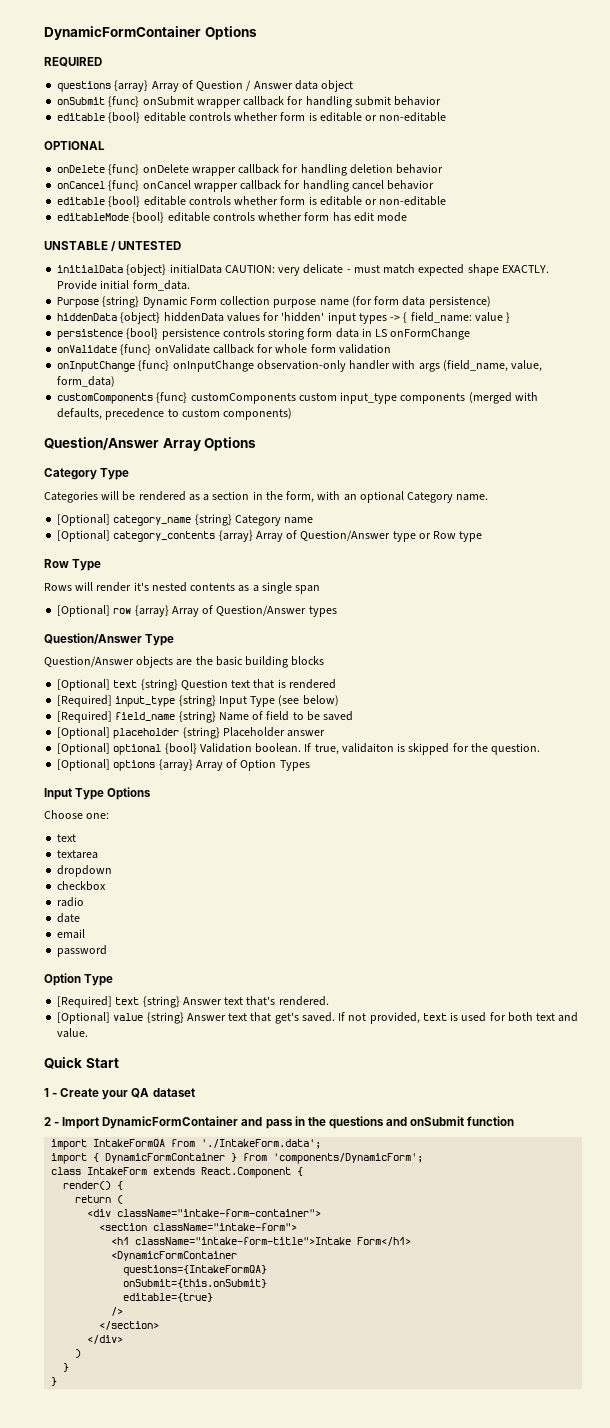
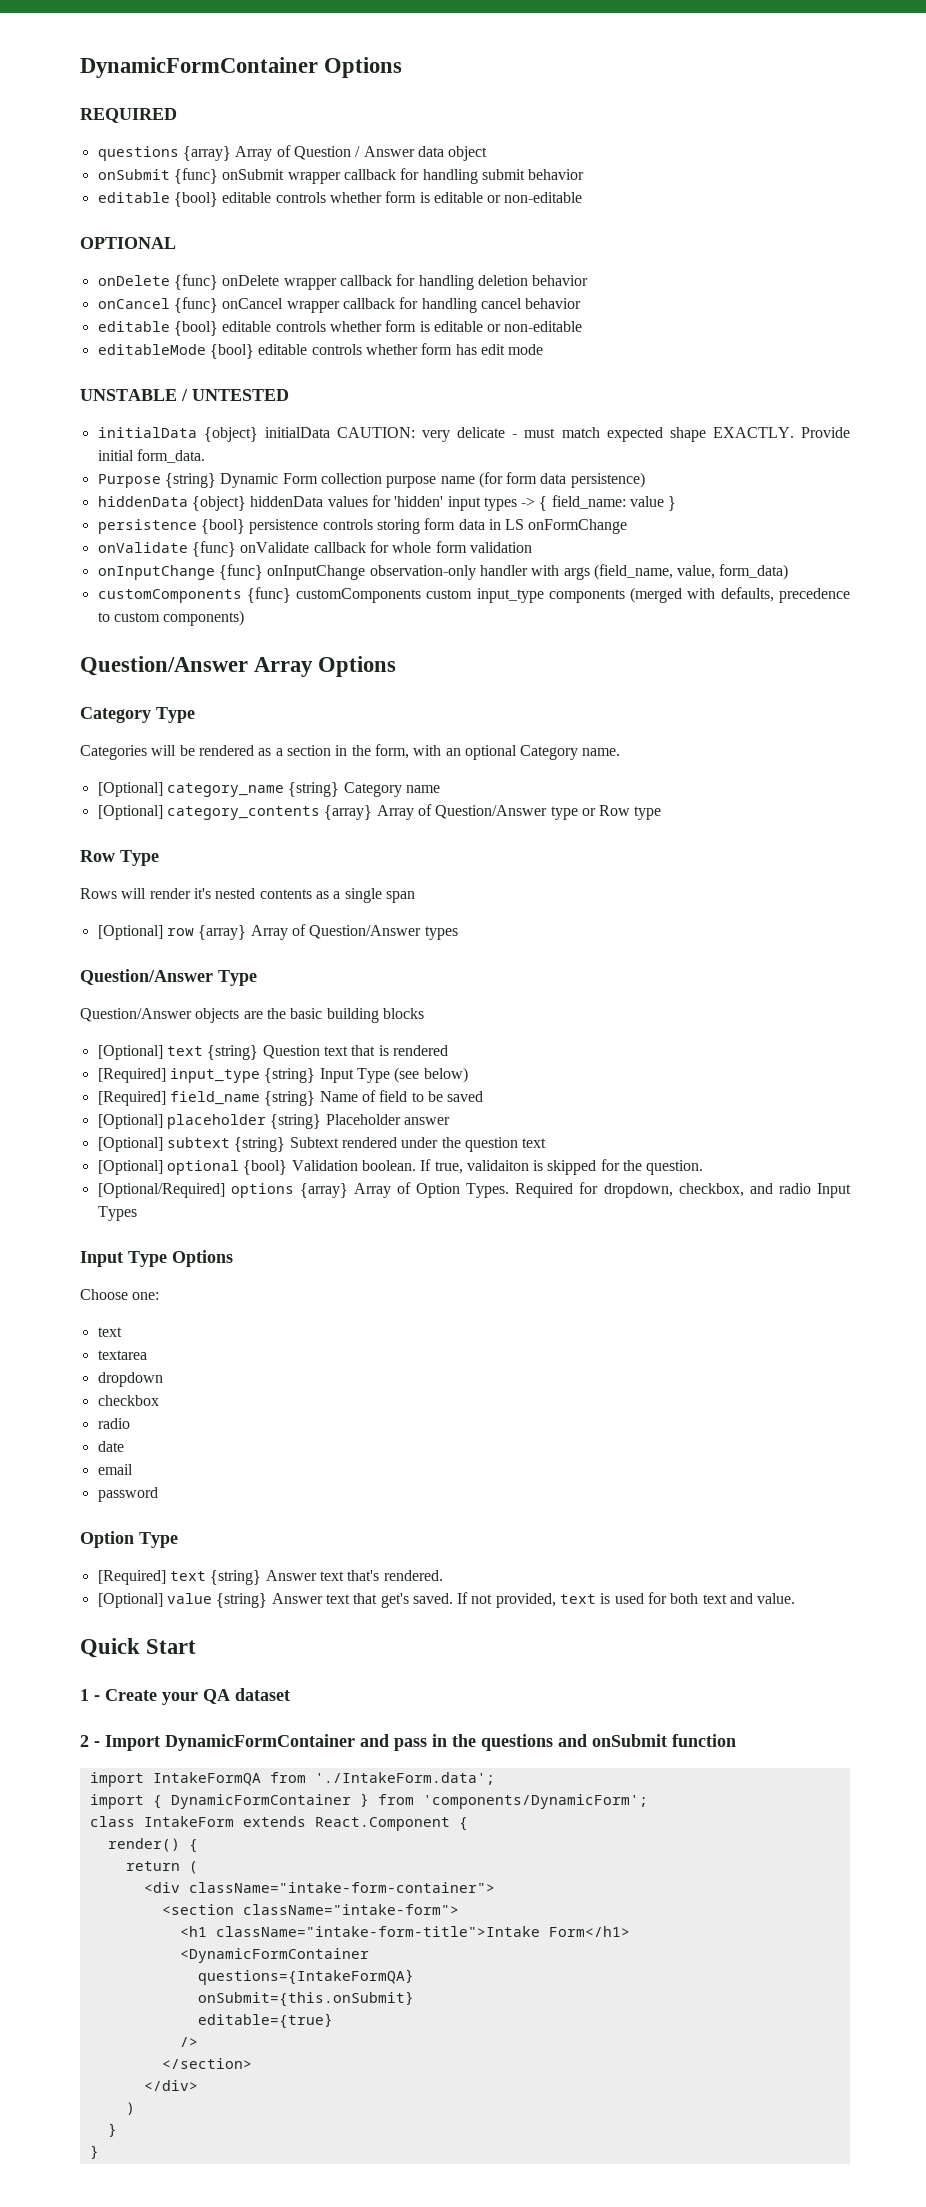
+ [Optional] subtext {string} Subtext rendered under the question text
- [Optional] options {array} Array of Option Types
+ [Optional/Required] options {array} Array of Option Types. Required for dropdown, checkbox, and radio Input Types

